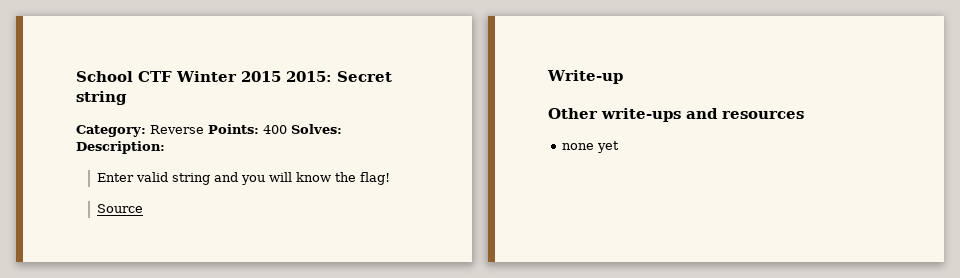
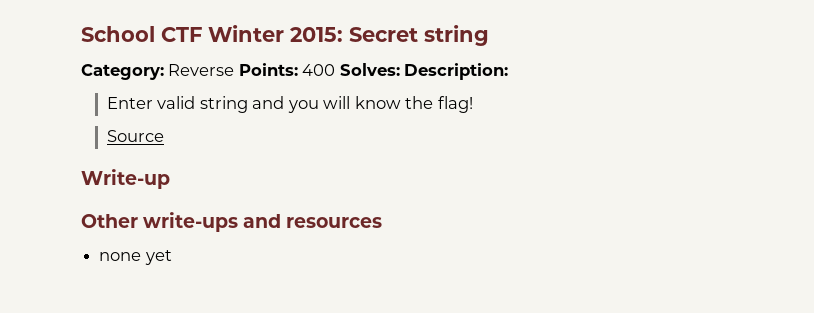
- School CTF Winter 2015 2015: Secret string
+ School CTF Winter 2015: Secret string

